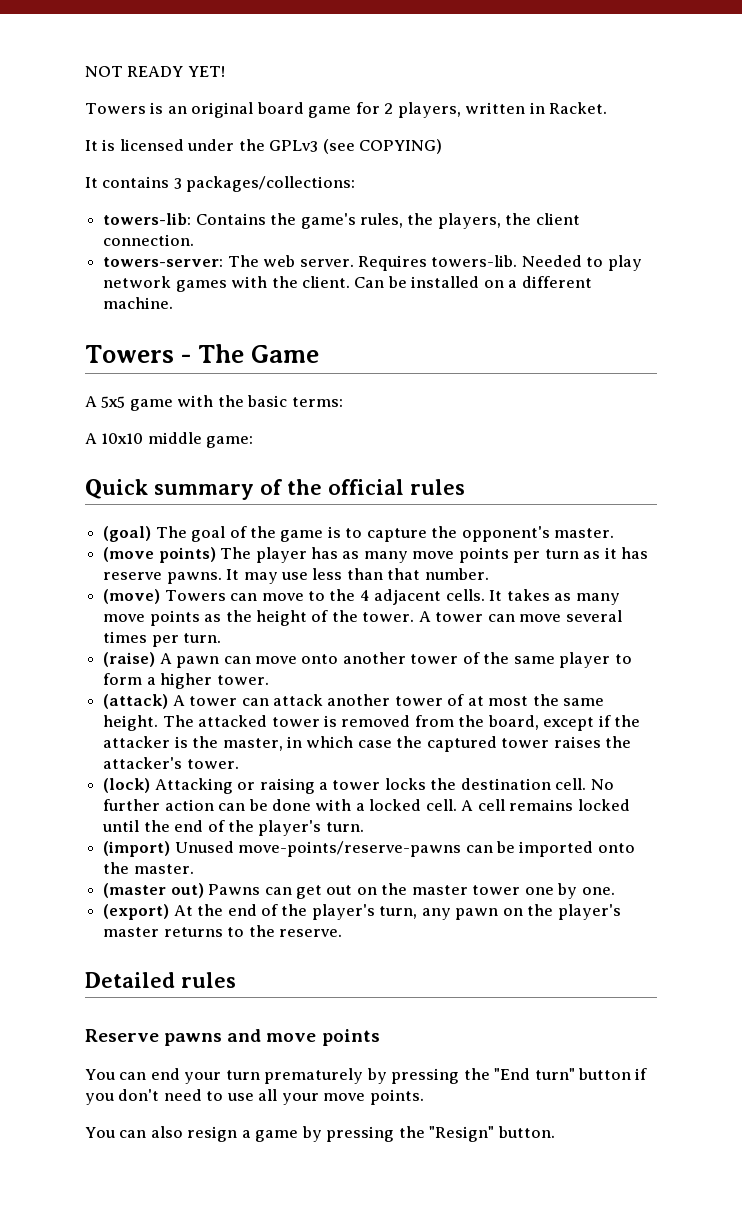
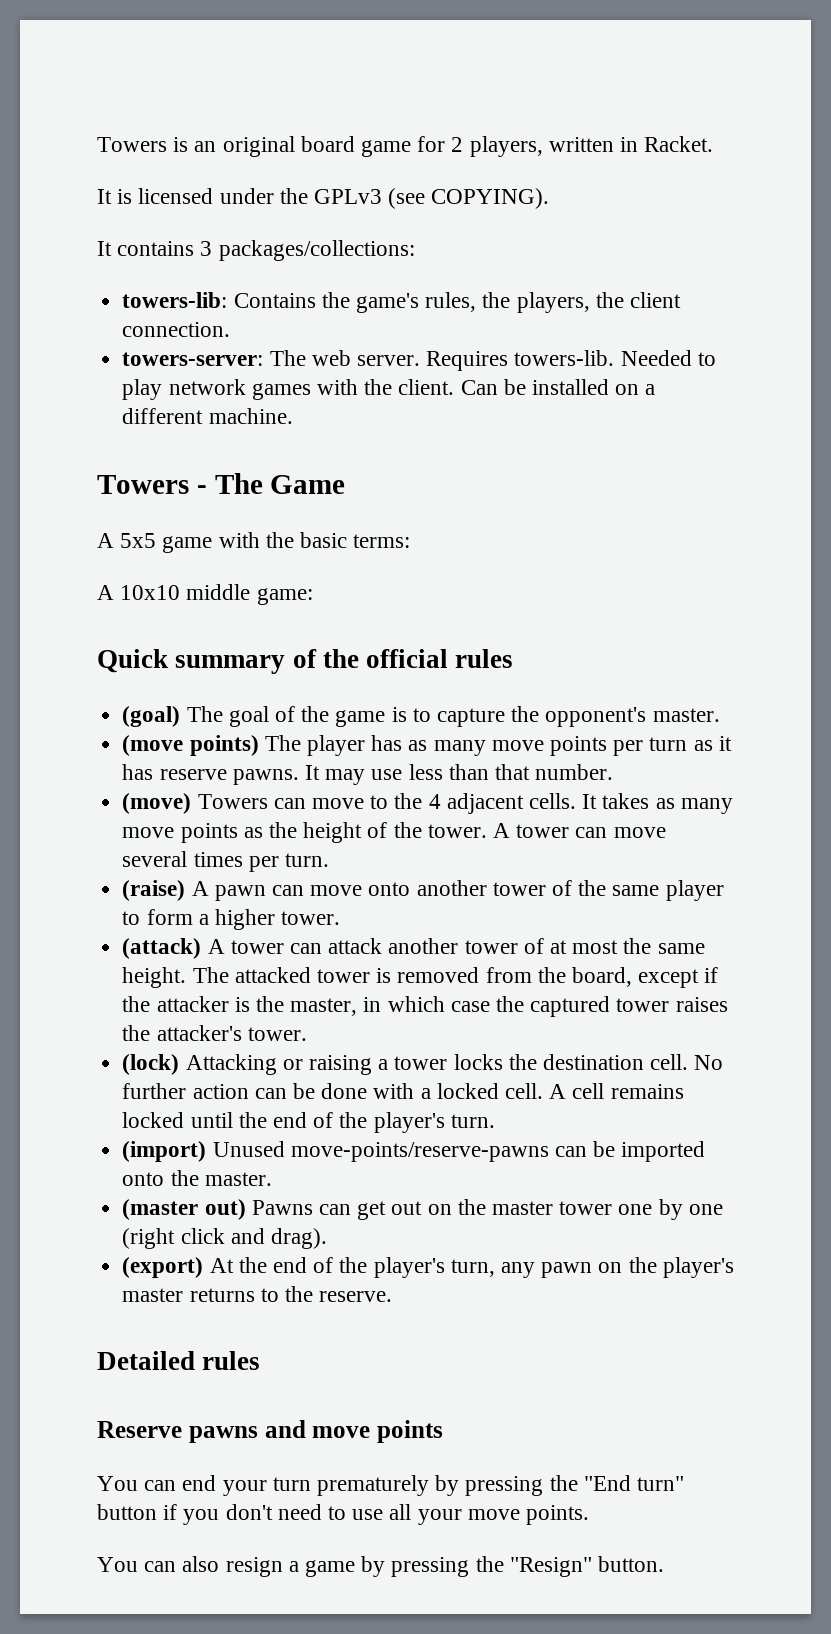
- NOT READY YET!
- It is licensed under the GPLv3 (see COPYING)
+ It is licensed under the GPLv3 (see COPYING).
- (master out) Pawns can get out on the master tower one by one.
+ (master out) Pawns can get out on the master tower one by one (right click and drag).

